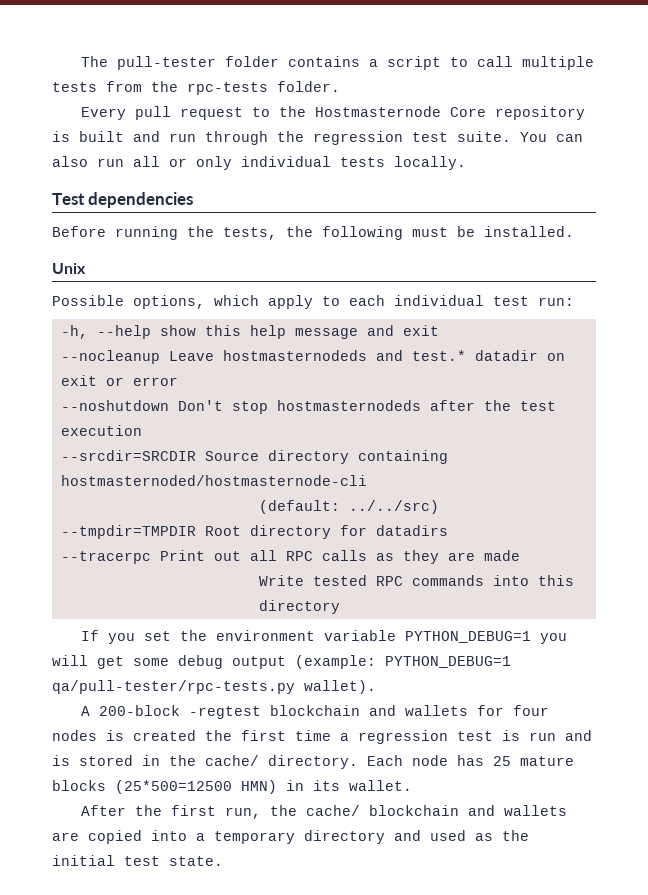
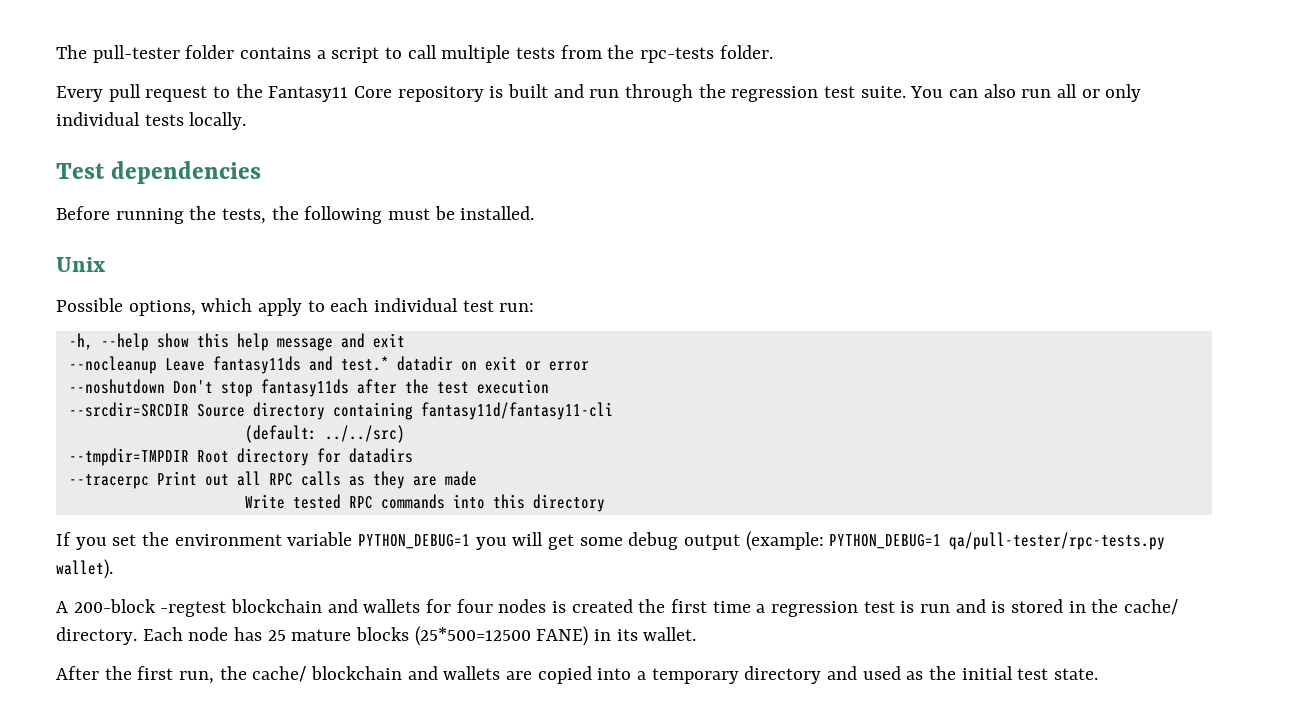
- Every pull request to the Hostmasternode Core repository is built and run through the regression test suite.
+ Every pull request to the Fantasy11 Core repository is built and run through the regression test suite.
- --nocleanup Leave hostmasternodeds and test.* datadir on exit or error
+ --nocleanup Leave fantasy11ds and test.* datadir on exit or error
- --noshutdown Don't stop hostmasternodeds after the test execution
+ --noshutdown Don't stop fantasy11ds after the test execution
- --srcdir=SRCDIR Source directory containing hostmasternoded/hostmasternode-cli
+ --srcdir=SRCDIR Source directory containing fantasy11d/fantasy11-cli
- Each node has 25 mature blocks (25*500=12500 HMN) in its wallet.
+ Each node has 25 mature blocks (25*500=12500 FANE) in its wallet.

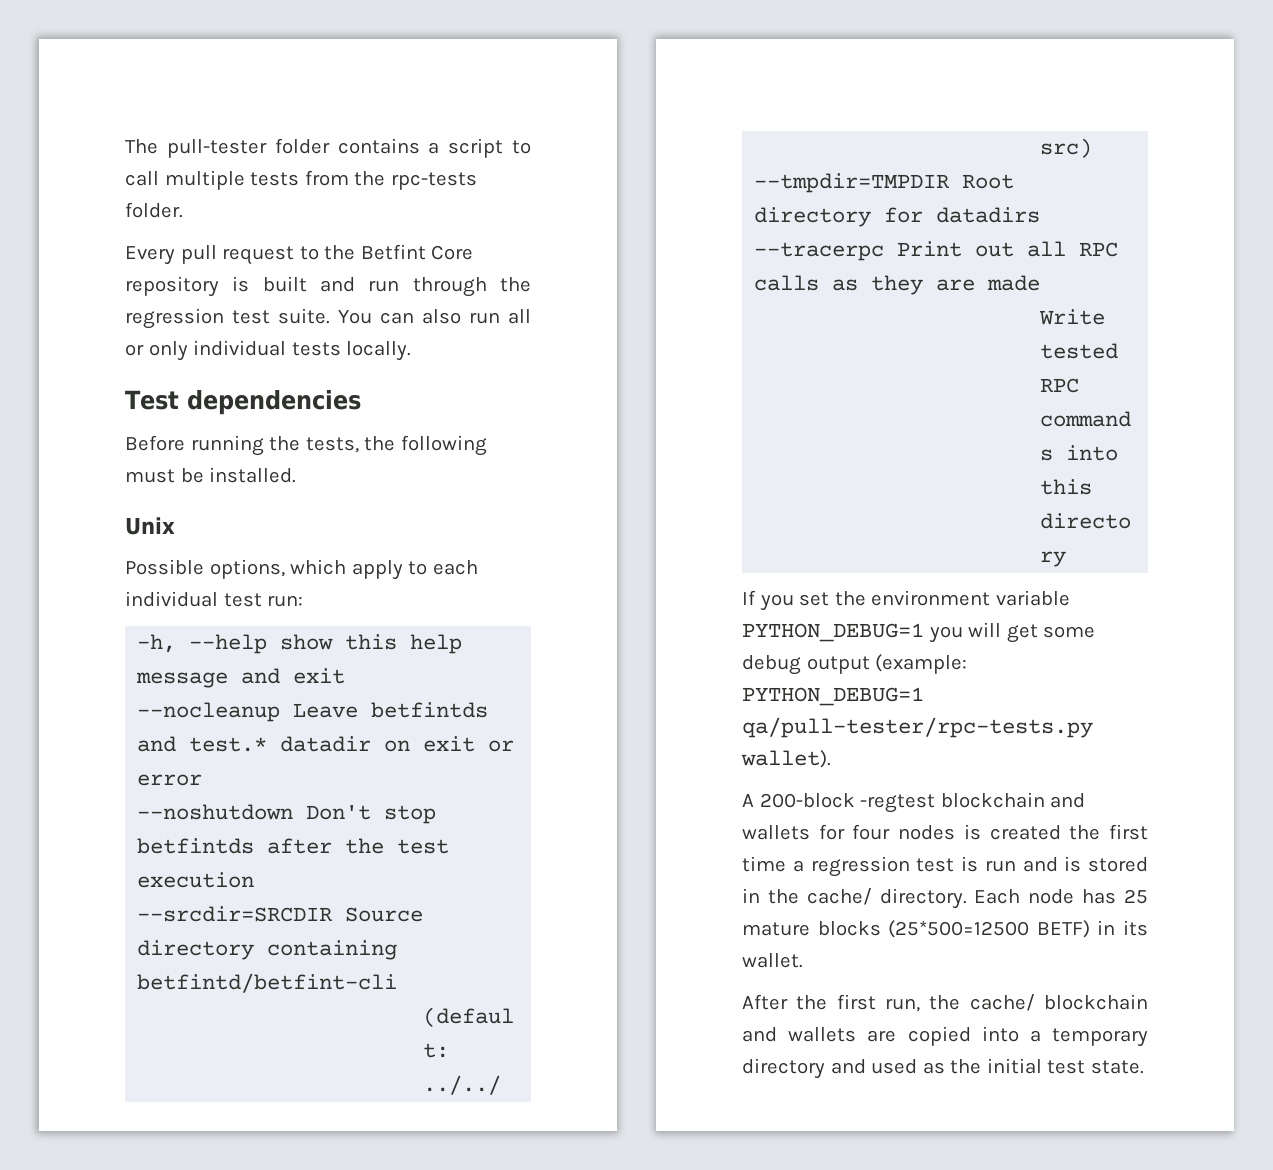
- Every pull request to the Fantasy11 Core repository is built and run through the regression test suite.
+ Every pull request to the Betfint Core repository is built and run through the regression test suite.
- --nocleanup Leave fantasy11ds and test.* datadir on exit or error
+ --nocleanup Leave betfintds and test.* datadir on exit or error
- --noshutdown Don't stop fantasy11ds after the test execution
+ --noshutdown Don't stop betfintds after the test execution
- --srcdir=SRCDIR Source directory containing fantasy11d/fantasy11-cli
+ --srcdir=SRCDIR Source directory containing betfintd/betfint-cli
- Each node has 25 mature blocks (25*500=12500 FANE) in its wallet.
+ Each node has 25 mature blocks (25*500=12500 BETF) in its wallet.

